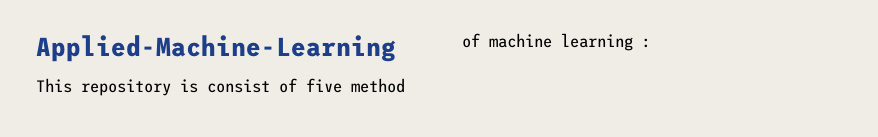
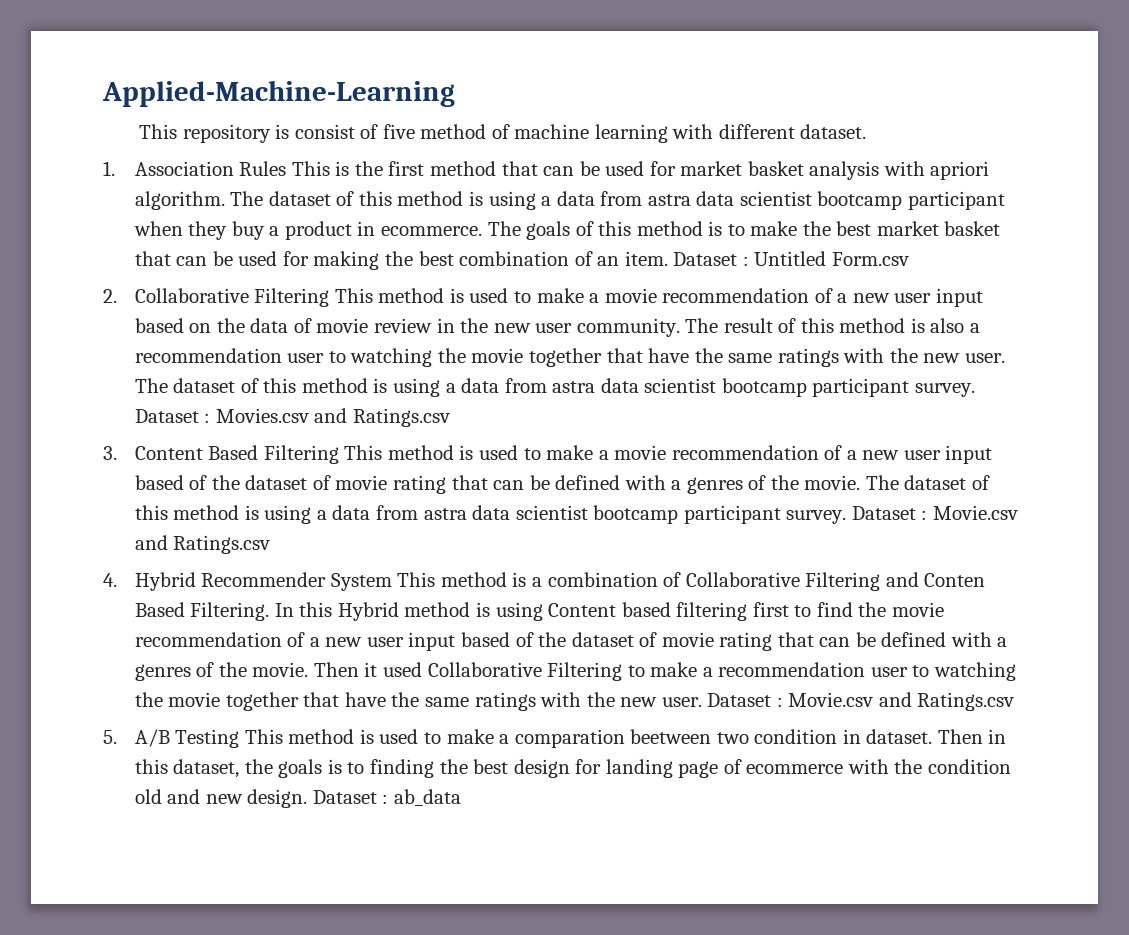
- This repository is consist of five method of machine learning :
+ This repository is consist of five method of machine learning with different dataset.
+ 1. Association Rules This is the first method that can be used for market basket analysis with apriori algorithm. The dataset of this method is using a data from astra data scientist bootcamp participant when they buy a product in ecommerce. The goals of this method is to make the best market basket that can be used for making the best combination of an item. Dataset : Untitled Form.csv
+ 2. Collaborative Filtering This method is used to make a movie recommendation of a new user input based on the data of movie review in the new user community. The result of this method is also a recommendation user to watching the movie together that have the same ratings with the new user. The dataset of this method is using a data from astra data scientist bootcamp participant survey. Dataset : Movies.csv and Ratings.csv
+ 3. Content Based Filtering This method is used to make a movie recommendation of a new user input based of the dataset of movie rating that can be defined with a genres of the movie. The dataset of this method is using a data from astra data scientist bootcamp participant survey. Dataset : Movie.csv and Ratings.csv
+ 4. Hybrid Recommender System This method is a combination of Collaborative Filtering and Conten Based Filtering. In this Hybrid method is using Content based filtering first to find the movie recommendation of a new user input based of the dataset of movie rating that can be defined with a genres of the movie. Then it used Collaborative Filtering to make a recommendation user to watching the movie together that have the same ratings with the new user. Dataset : Movie.csv and Ratings.csv
+ 5. A/B Testing This method is used to make a comparation beetween two condition in dataset. Then in this dataset, the goals is to finding the best design for landing page of ecommerce with the condition old and new design. Dataset : ab_data

